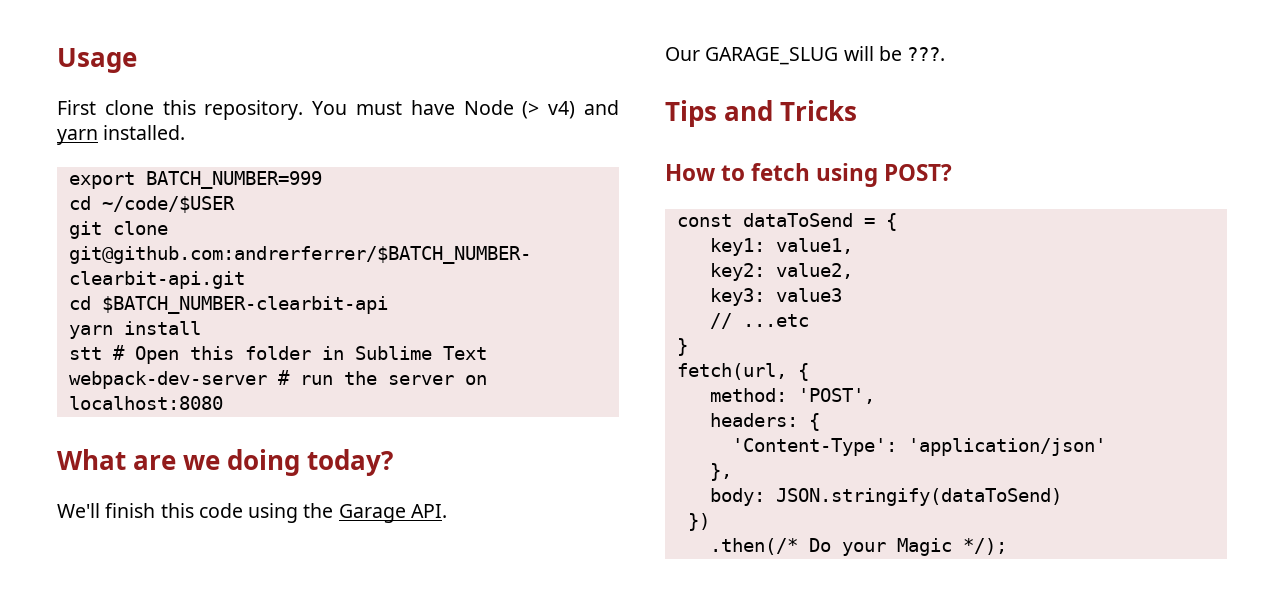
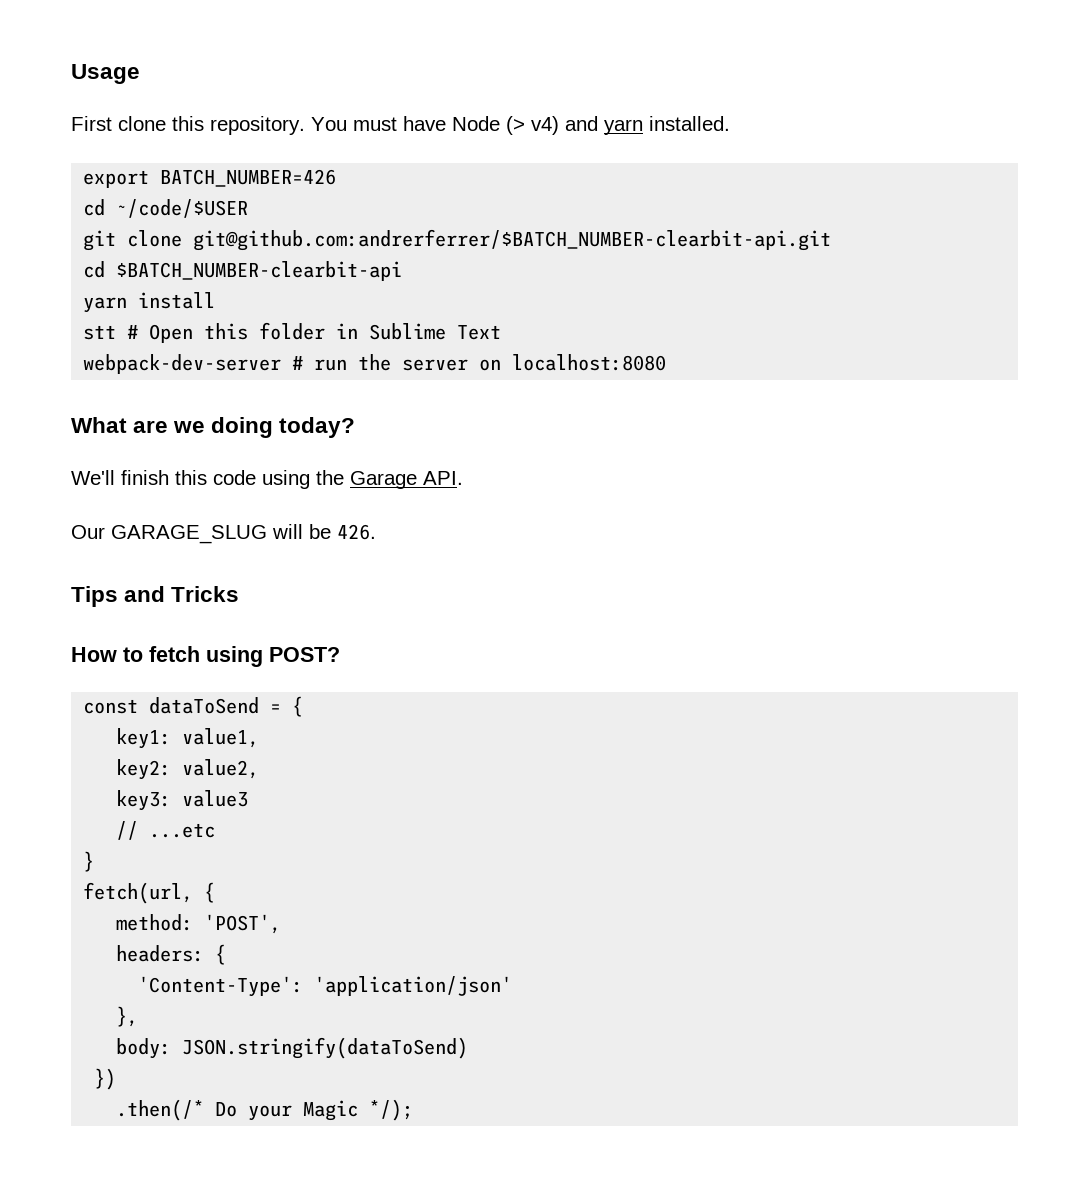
- export BATCH_NUMBER=999
+ export BATCH_NUMBER=426
- Our GARAGE_SLUG will be ???.
+ Our GARAGE_SLUG will be 426.

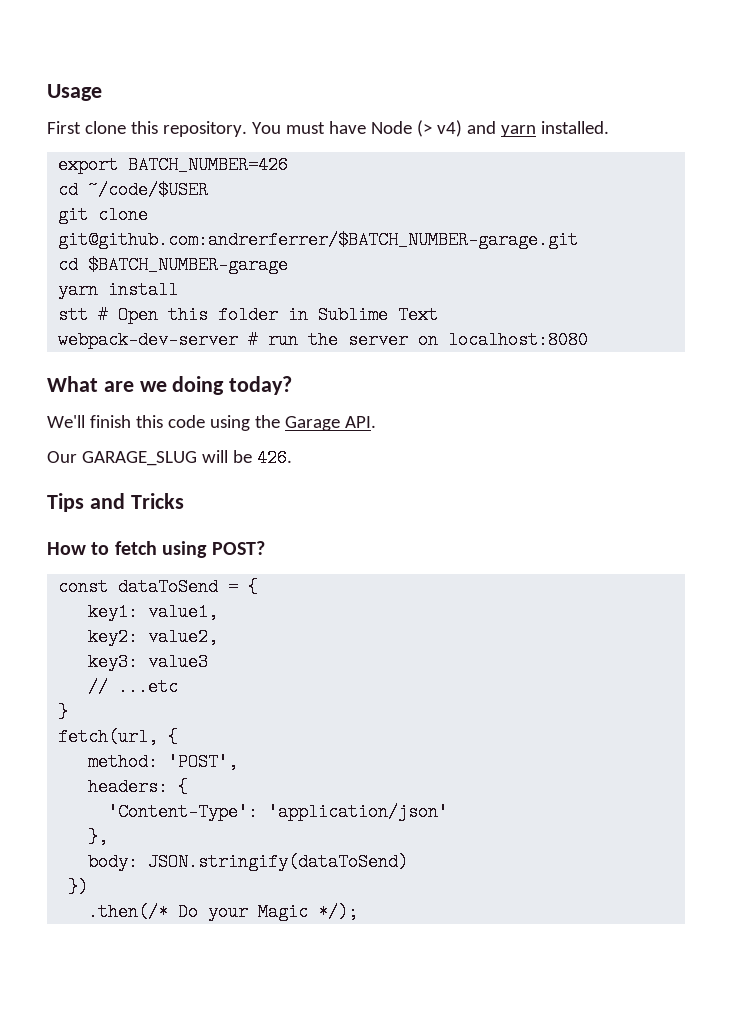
- git clone git@github.com:andrerferrer/$BATCH_NUMBER-clearbit-api.git
- cd $BATCH_NUMBER-clearbit-api
+ git clone git@github.com:andrerferrer/$BATCH_NUMBER-garage.git
+ cd $BATCH_NUMBER-garage

